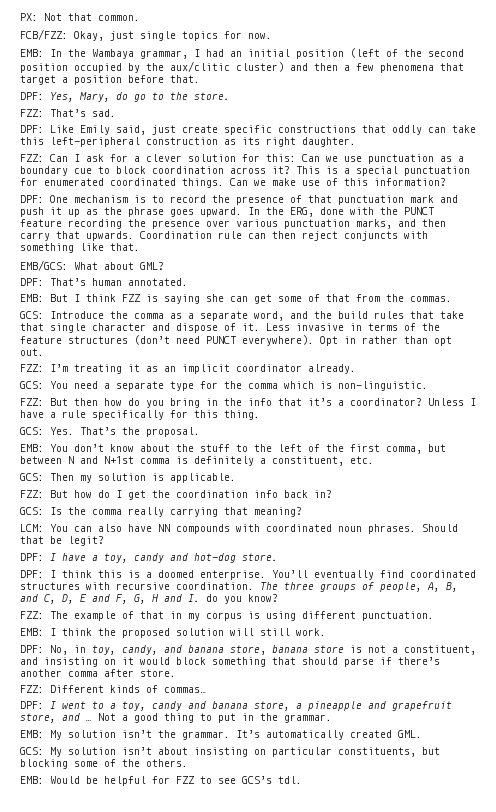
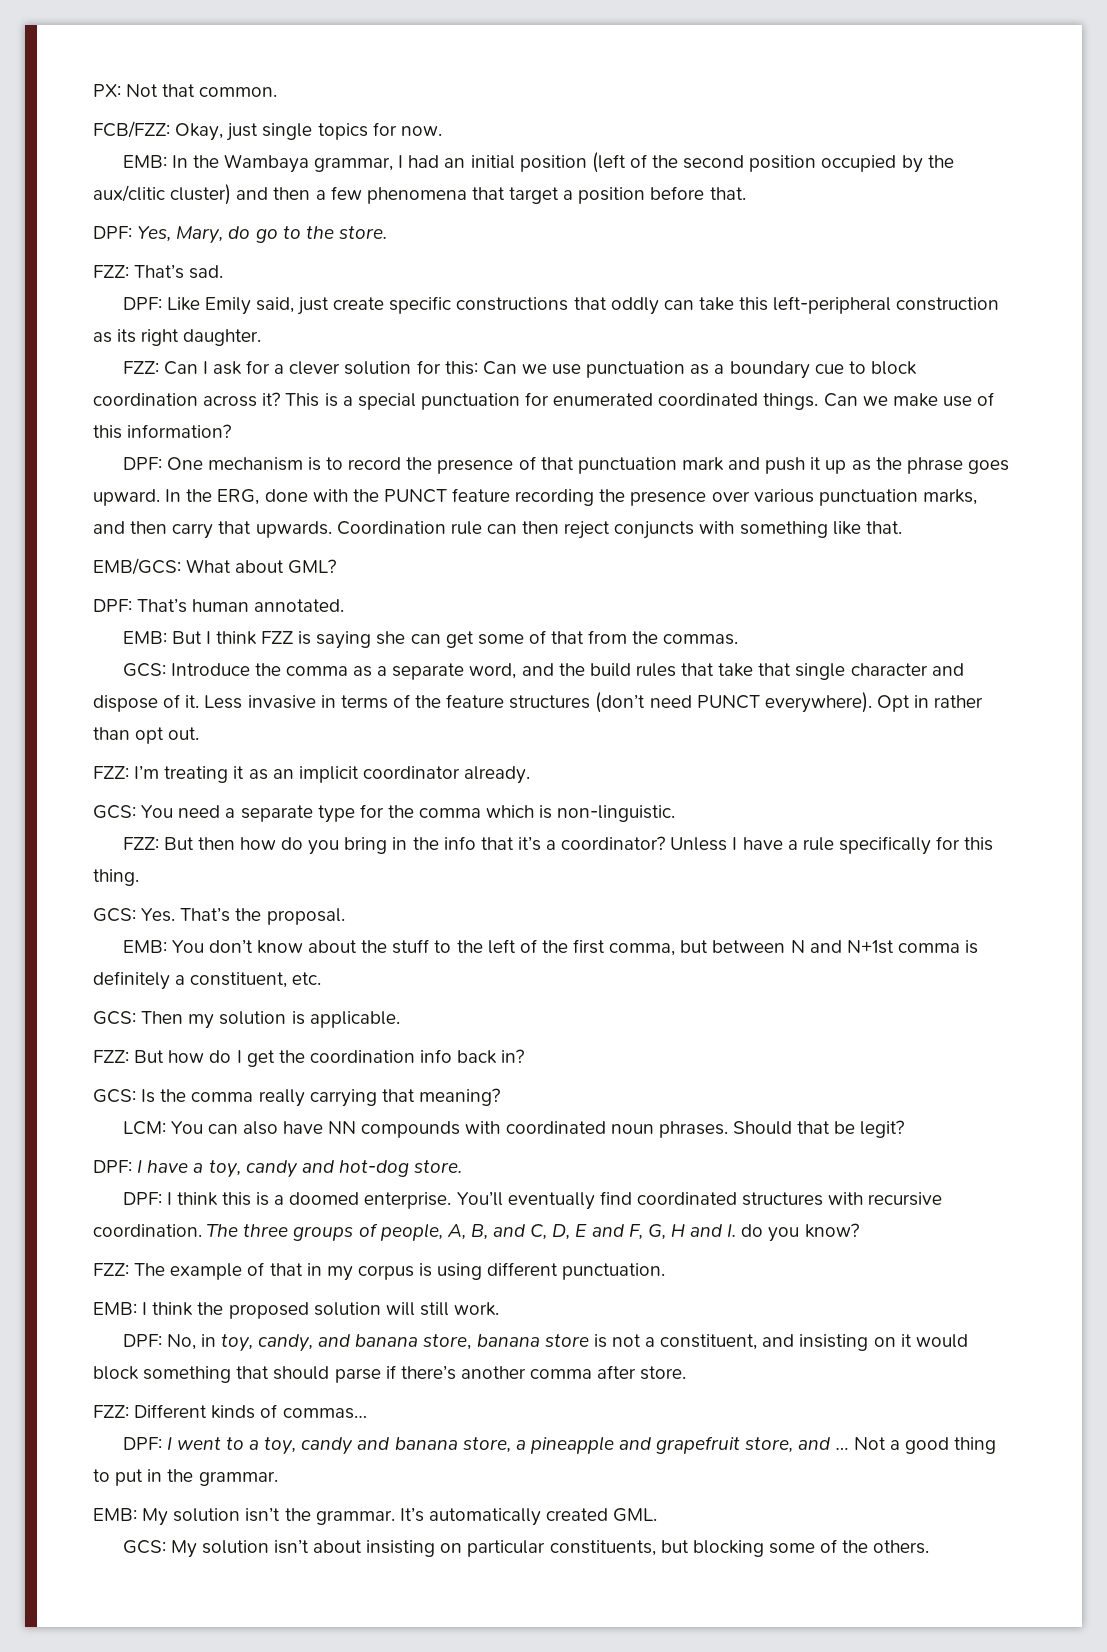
- EMB: Would be helpful for FZZ to see GCS’s tdl.

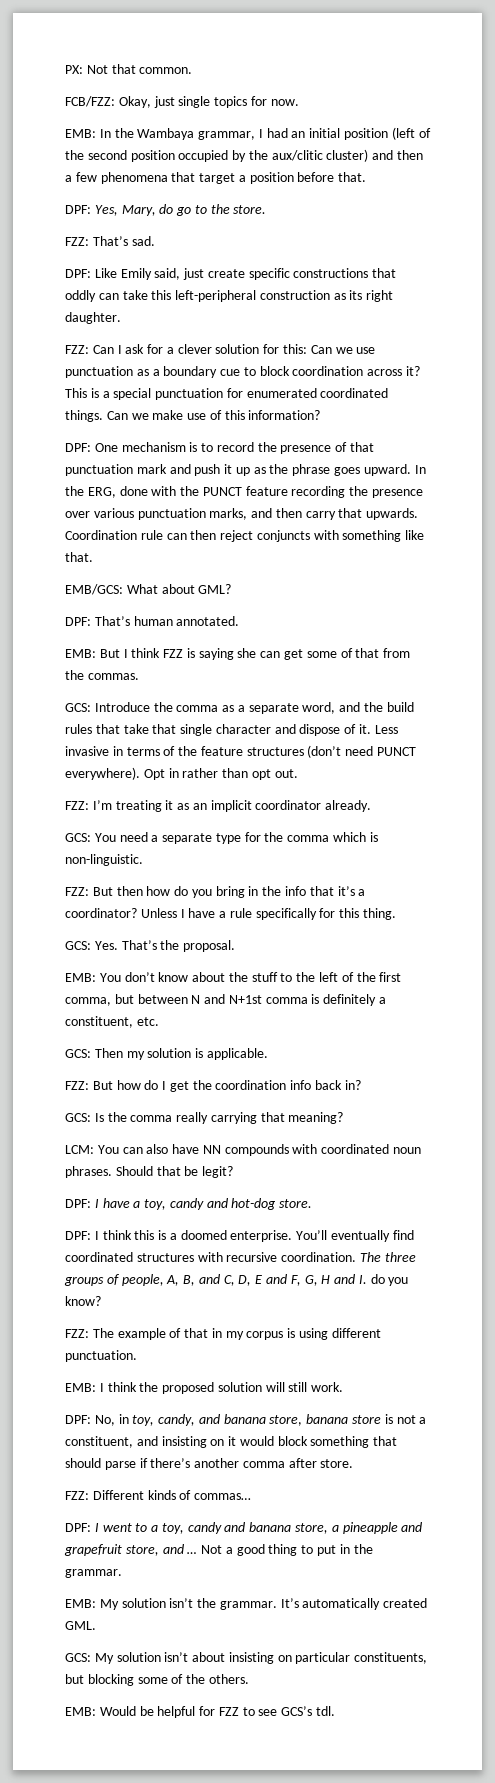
+ EMB: Would be helpful for FZZ to see GCS’s tdl.

